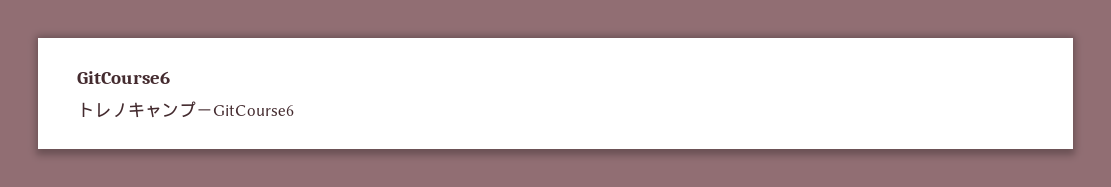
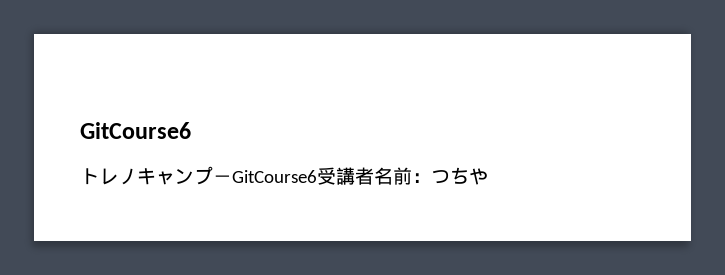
- トレノキャンプ－GitCourse6
+ トレノキャンプ－GitCourse6受講者名前：つちや

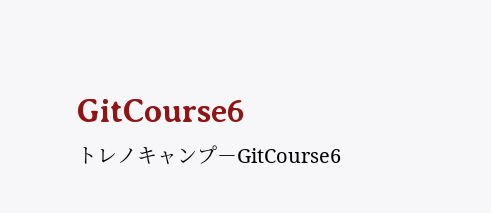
- トレノキャンプ－GitCourse6受講者名前：つちや
+ トレノキャンプ－GitCourse6

